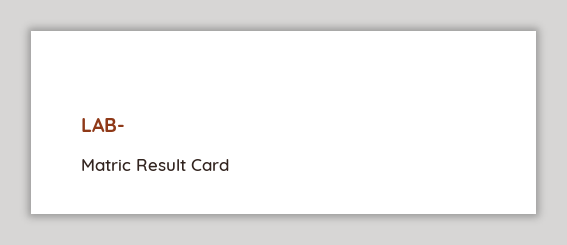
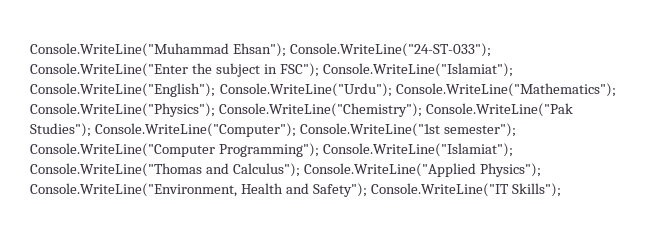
- LAB-
- Matric Result Card
+ Console.WriteLine("Muhammad Ehsan"); Console.WriteLine("24-ST-033"); Console.WriteLine("Enter the subject in FSC"); Console.WriteLine("Islamiat"); Console.WriteLine("English"); Console.WriteLine("Urdu"); Console.WriteLine("Mathematics"); Console.WriteLine("Physics"); Console.WriteLine("Chemistry"); Console.WriteLine("Pak Studies"); Console.WriteLine("Computer"); Console.WriteLine("1st semester"); Console.WriteLine("Computer Programming"); Console.WriteLine("Islamiat"); Console.WriteLine("Thomas and Calculus"); Console.WriteLine("Applied Physics"); Console.WriteLine("Environment, Health and Safety"); Console.WriteLine("IT Skills");

